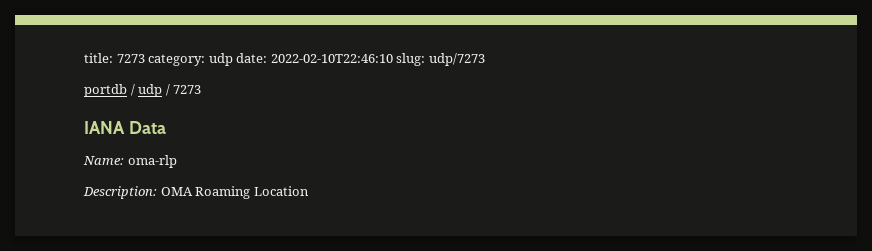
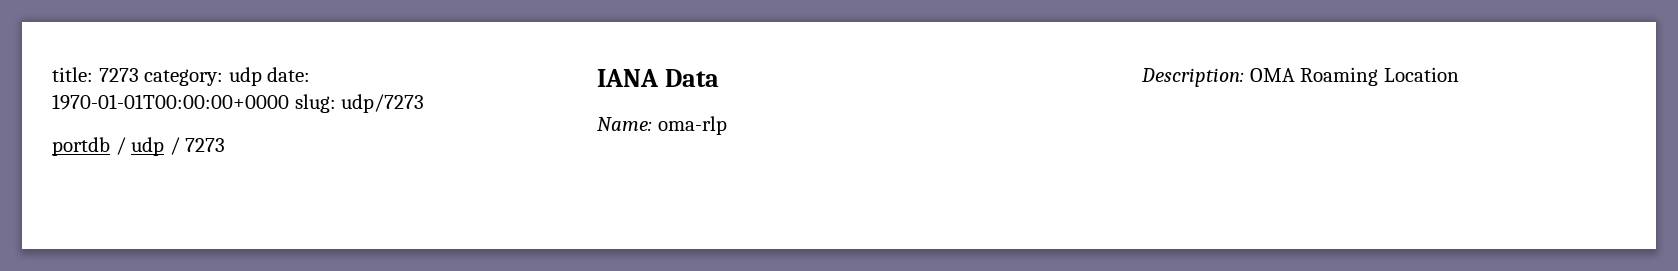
- title: 7273 category: udp date: 2022-02-10T22:46:10 slug: udp/7273
+ title: 7273 category: udp date: 1970-01-01T00:00:00+0000 slug: udp/7273

